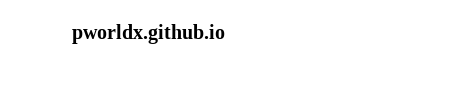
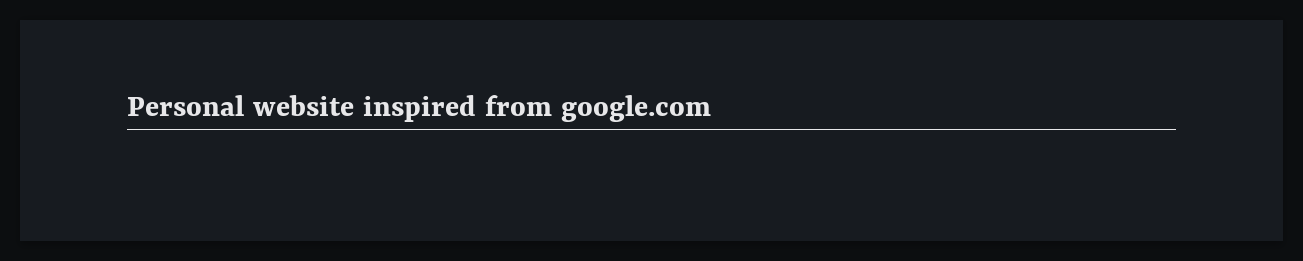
- pworldx.github.io
+ Personal website inspired from google.com

